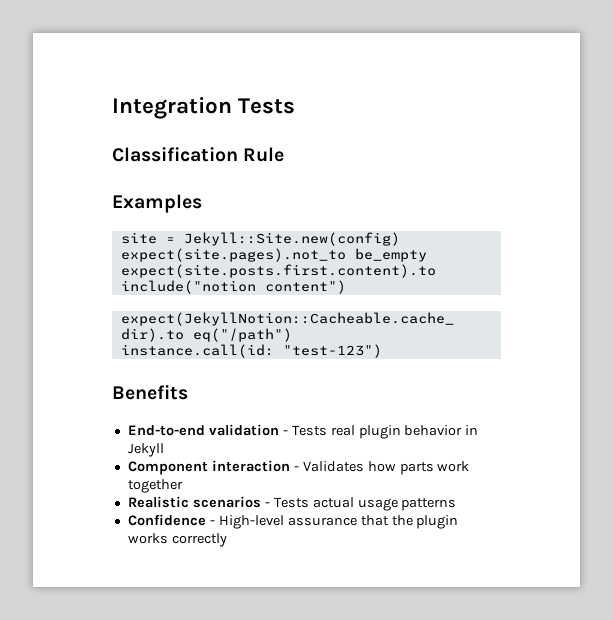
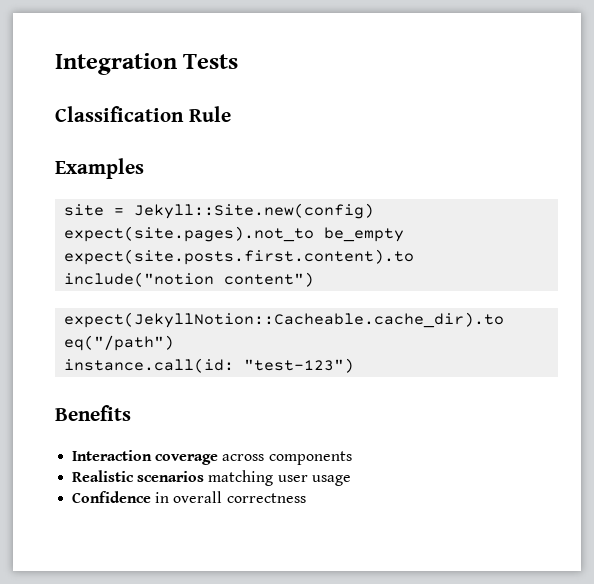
- End-to-end validation - Tests real plugin behavior in Jekyll
- Component interaction - Validates how parts work together
+ Interaction coverage across components
- Realistic scenarios - Tests actual usage patterns
+ Realistic scenarios matching user usage
- Confidence - High-level assurance that the plugin works correctly
+ Confidence in overall correctness

